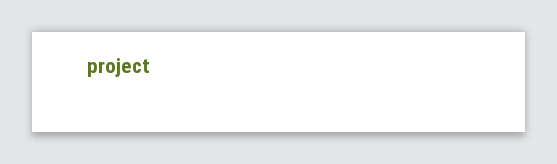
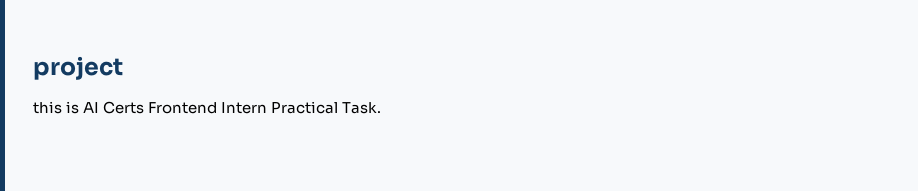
+ this is AI Certs Frontend Intern Practical Task.

